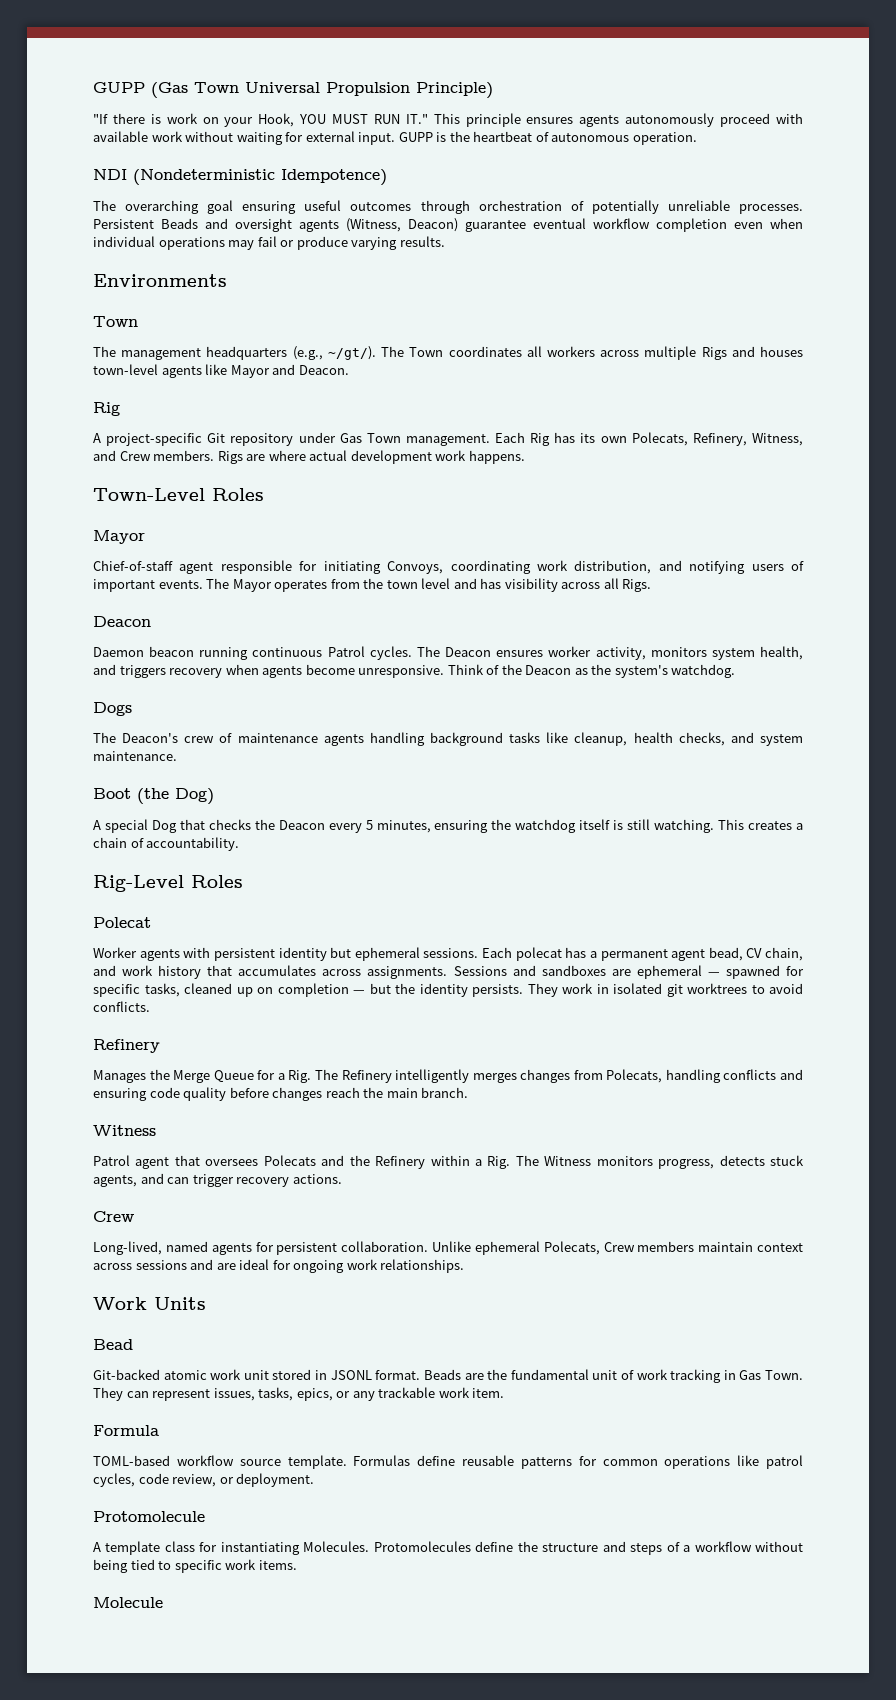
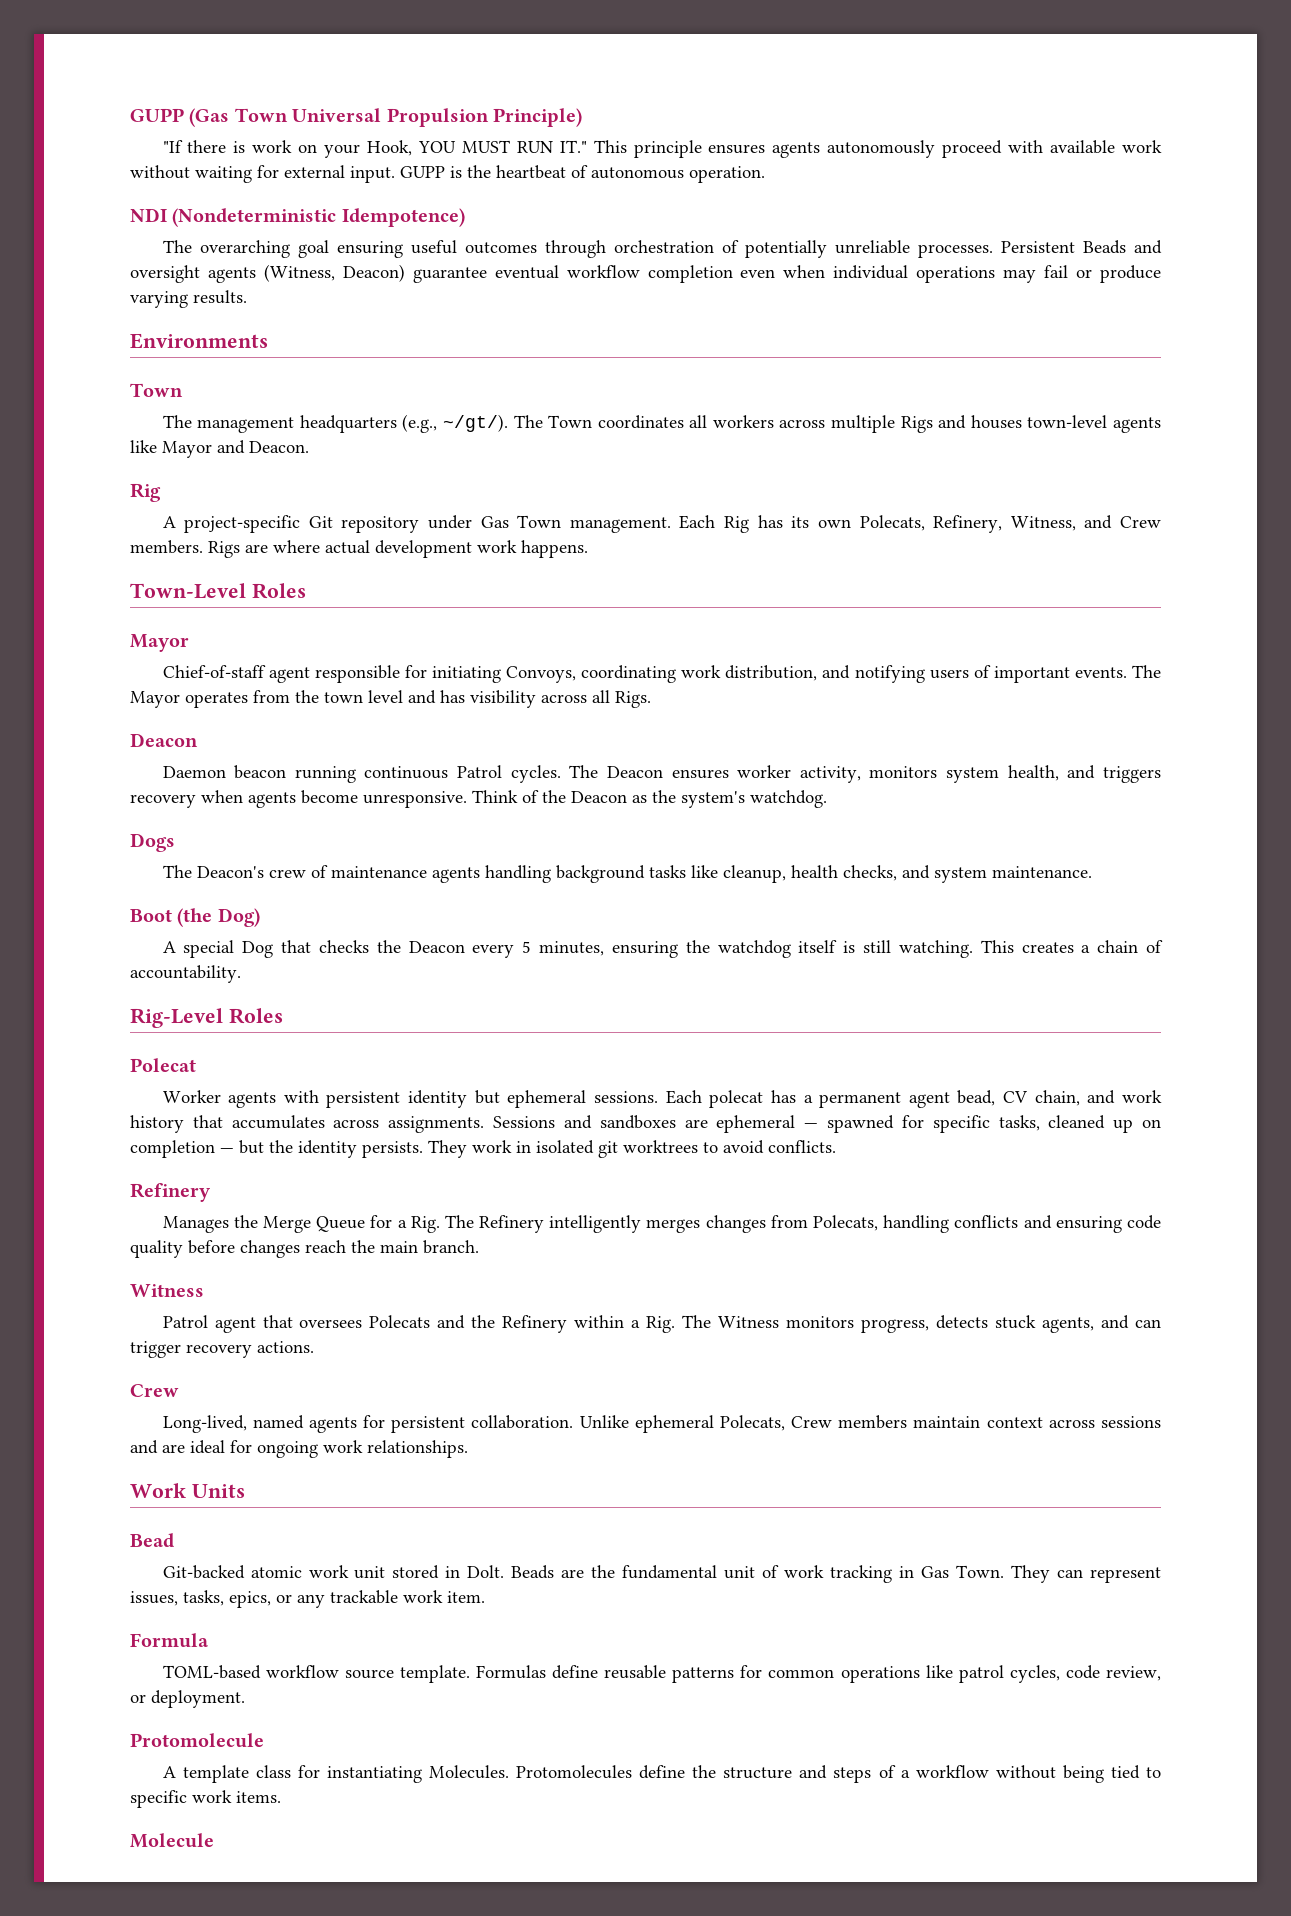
- Git-backed atomic work unit stored in JSONL format.
+ Git-backed atomic work unit stored in Dolt.

